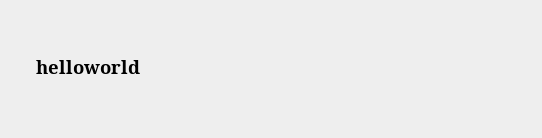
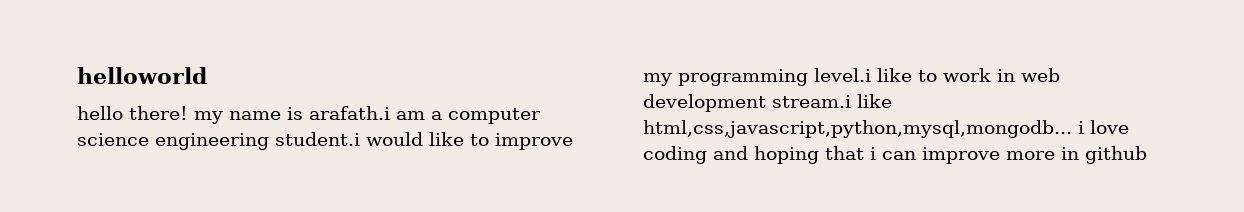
+ hello there! my name is arafath.i am a computer science engineering student.i would like to improve my programming level.i like to work in web development stream.i like html,css,javascript,python,mysql,mongodb... i love coding and hoping that i can improve more in github

